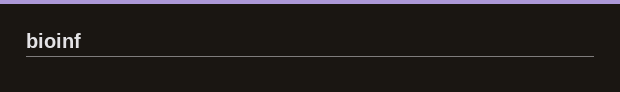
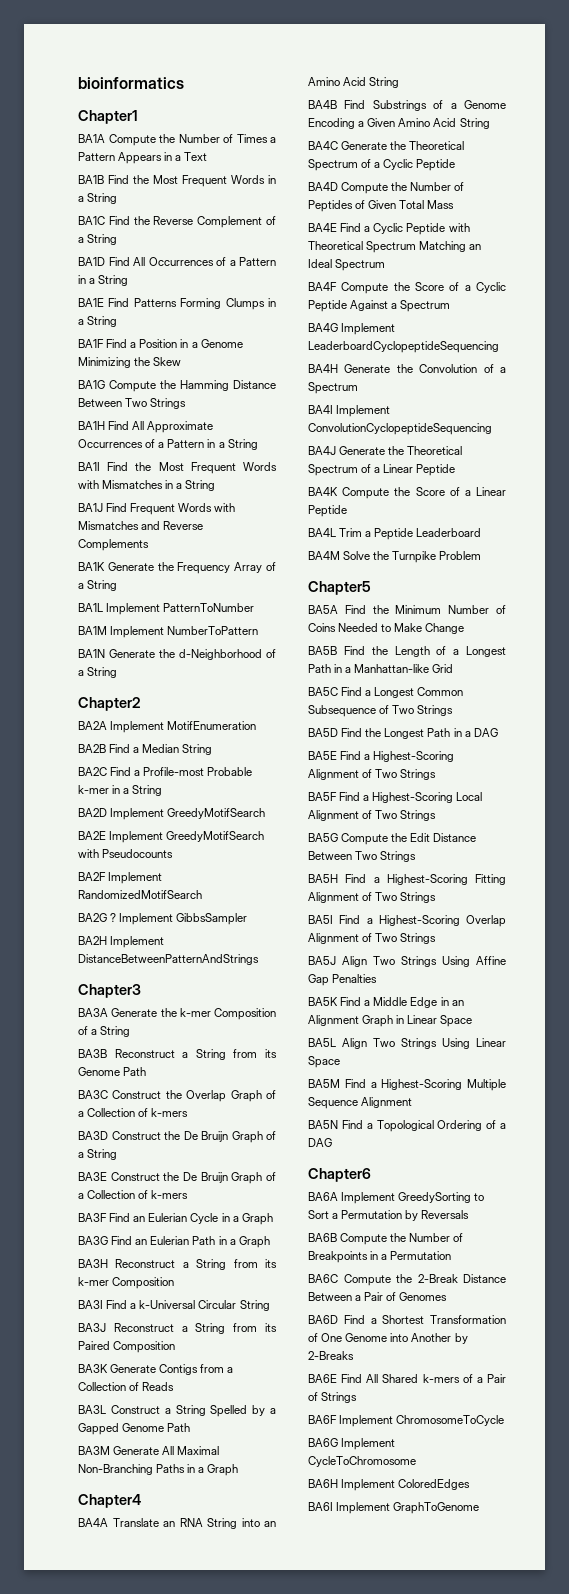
- bioinf
+ bioinformatics
+ Chapter1
+ BA1A Compute the Number of Times a Pattern Appears in a Text
+ BA1B Find the Most Frequent Words in a String
+ BA1C Find the Reverse Complement of a String
+ BA1D Find All Occurrences of a Pattern in a String
+ BA1E Find Patterns Forming Clumps in a String
+ BA1F Find a Position in a Genome Minimizing the Skew
+ BA1G Compute the Hamming Distance Between Two Strings
+ BA1H Find All Approximate Occurrences of a Pattern in a String
+ BA1I Find the Most Frequent Words with Mismatches in a String
+ BA1J Find Frequent Words with Mismatches and Reverse Complements
+ BA1K Generate the Frequency Array of a String
+ BA1L Implement PatternToNumber
+ BA1M Implement NumberToPattern
+ BA1N Generate the d-Neighborhood of a String
+ Chapter2
+ BA2A Implement MotifEnumeration
+ BA2B Find a Median String
+ BA2C Find a Profile-most Probable k-mer in a String
+ BA2D Implement GreedyMotifSearch
+ BA2E Implement GreedyMotifSearch with Pseudocounts
+ BA2F Implement RandomizedMotifSearch
+ BA2G ? Implement GibbsSampler
+ BA2H Implement DistanceBetweenPatternAndStrings
+ Chapter3
+ BA3A Generate the k-mer Composition of a String
+ BA3B Reconstruct a String from its Genome Path
+ BA3C Construct the Overlap Graph of a Collection of k-mers
+ BA3D Construct the De Bruijn Graph of a String
+ BA3E Construct the De Bruijn Graph of a Collection of k-mers
+ BA3F Find an Eulerian Cycle in a Graph
+ BA3G Find an Eulerian Path in a Graph
+ BA3H Reconstruct a String from its k-mer Composition
+ BA3I Find a k-Universal Circular String
+ BA3J Reconstruct a String from its Paired Composition
+ BA3K Generate Contigs from a Collection of Reads
+ BA3L Construct a String Spelled by a Gapped Genome Path
+ BA3M Generate All Maximal Non-Branching Paths in a Graph
+ Chapter4
+ BA4A Translate an RNA String into an Amino Acid String
+ BA4B Find Substrings of a Genome Encoding a Given Amino Acid String
+ BA4C Generate the Theoretical Spectrum of a Cyclic Peptide
+ BA4D Compute the Number of Peptides of Given Total Mass
+ BA4E Find a Cyclic Peptide with Theoretical Spectrum Matching an Ideal Spectrum
+ BA4F Compute the Score of a Cyclic Peptide Against a Spectrum
+ BA4G Implement LeaderboardCyclopeptideSequencing
+ BA4H Generate the Convolution of a Spectrum
+ BA4I Implement ConvolutionCyclopeptideSequencing
+ BA4J Generate the Theoretical Spectrum of a Linear Peptide
+ BA4K Compute the Score of a Linear Peptide
+ BA4L Trim a Peptide Leaderboard
+ BA4M Solve the Turnpike Problem
+ Chapter5
+ BA5A Find the Minimum Number of Coins Needed to Make Change
+ BA5B Find the Length of a Longest Path in a Manhattan-like Grid
+ BA5C Find a Longest Common Subsequence of Two Strings
+ BA5D Find the Longest Path in a DAG
+ BA5E Find a Highest-Scoring Alignment of Two Strings
+ BA5F Find a Highest-Scoring Local Alignment of Two Strings
+ BA5G Compute the Edit Distance Between Two Strings
+ BA5H Find a Highest-Scoring Fitting Alignment of Two Strings
+ BA5I Find a Highest-Scoring Overlap Alignment of Two Strings
+ BA5J Align Two Strings Using Affine Gap Penalties
+ BA5K Find a Middle Edge in an Alignment Graph in Linear Space
+ BA5L Align Two Strings Using Linear Space
+ BA5M Find a Highest-Scoring Multiple Sequence Alignment
+ BA5N Find a Topological Ordering of a DAG
+ Chapter6
+ BA6A Implement GreedySorting to Sort a Permutation by Reversals
+ BA6B Compute the Number of Breakpoints in a Permutation
+ BA6C Compute the 2-Break Distance Between a Pair of Genomes
+ BA6D Find a Shortest Transformation of One Genome into Another by 2-Breaks
+ BA6E Find All Shared k-mers of a Pair of Strings
+ BA6F Implement ChromosomeToCycle
+ BA6G Implement CycleToChromosome
+ BA6H Implement ColoredEdges
+ BA6I Implement GraphToGenome

